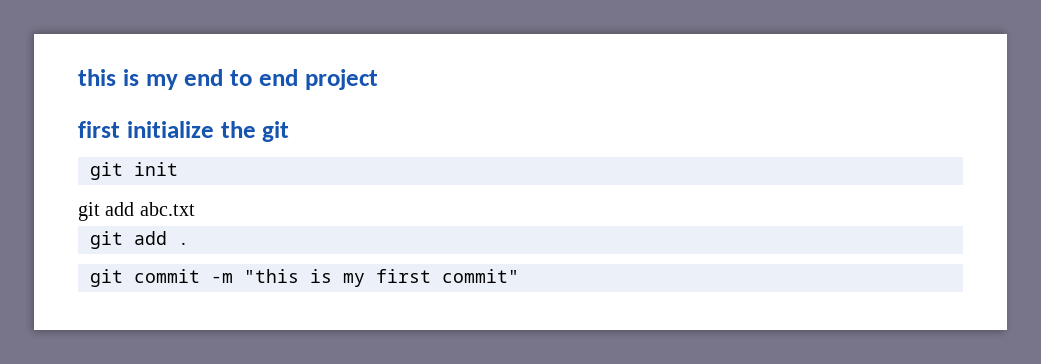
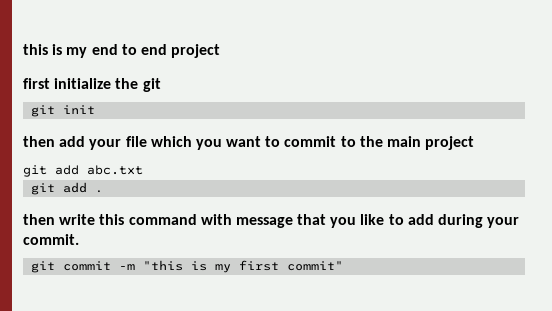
+ then add your file which you want to commit to the main project
+ then write this command with message that you like to add during your commit.

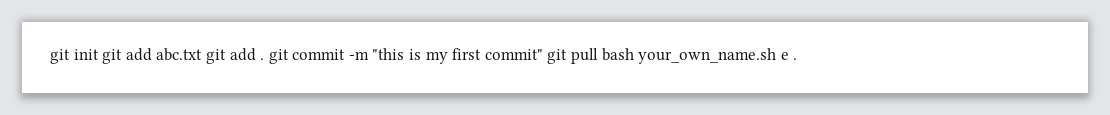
- this is my end to end project
- first initialize the git
- git init
- then add your file which you want to commit to the main project
- git add abc.txt
- git add .
- then write this command with message that you like to add during your commit.
- git commit -m "this is my first commit"
+ git init git add abc.txt git add . git commit -m "this is my first commit" git pull bash your_own_name.sh e .

